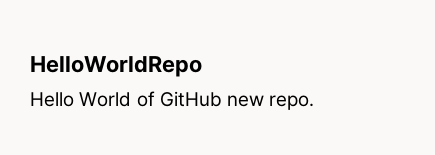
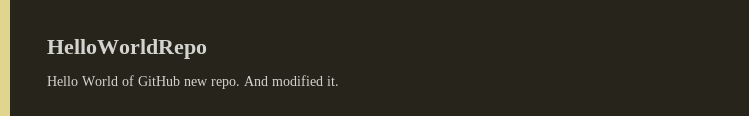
+ And modified it.

